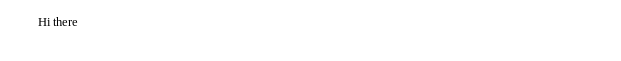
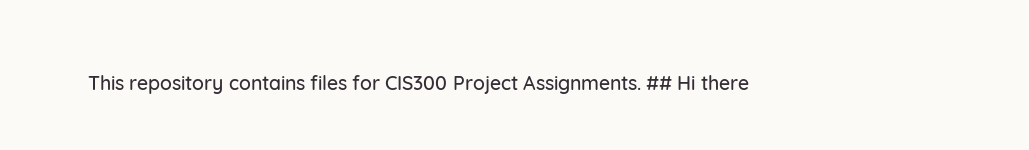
- Hi there
+ This repository contains files for CIS300 Project Assignments. ## Hi there

